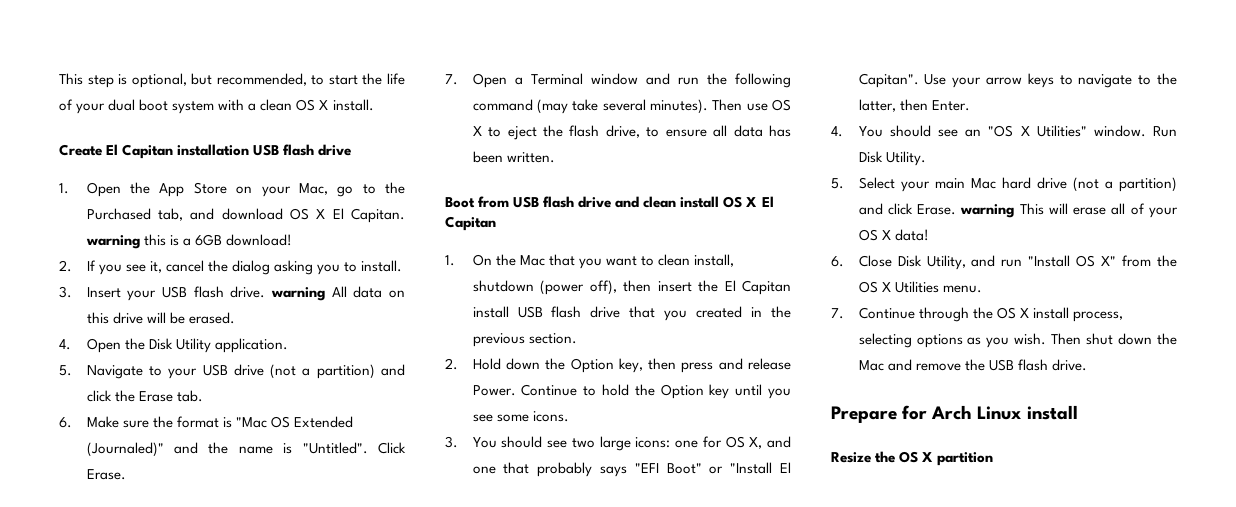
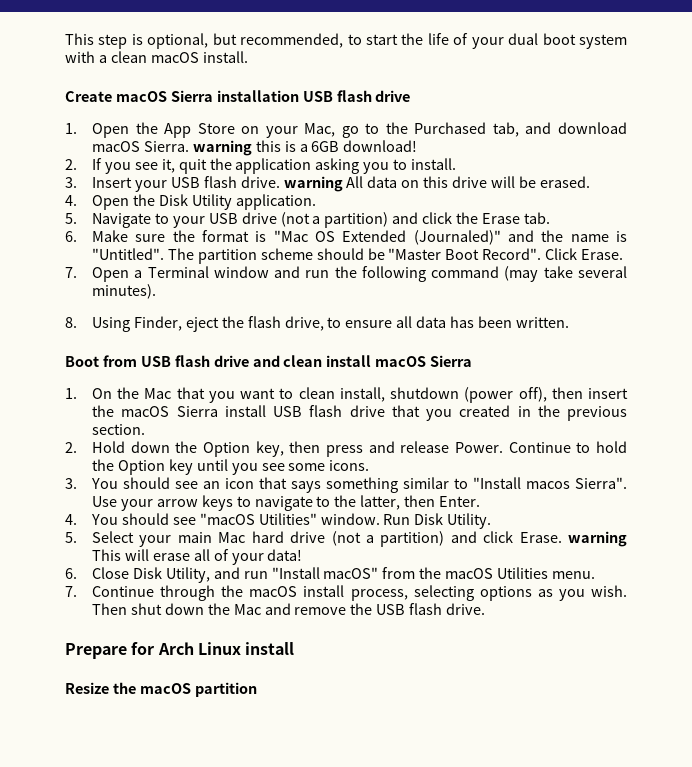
- This step is optional, but recommended, to start the life of your dual boot system with a clean OS X install.
+ This step is optional, but recommended, to start the life of your dual boot system with a clean macOS install.
- Create El Capitan installation USB flash drive
+ Create macOS Sierra installation USB flash drive
- 1. Open the App Store on your Mac, go to the Purchased tab, and download OS X El Capitan. warning this is a 6GB download!
+ 1. Open the App Store on your Mac, go to the Purchased tab, and download macOS Sierra. warning this is a 6GB download!
- 2. If you see it, cancel the dialog asking you to install.
+ 2. If you see it, quit the application asking you to install.
+ The partition scheme should be "Master Boot Record".
- 7. Open a Terminal window and run the following command (may take several minutes). Then use OS X to eject the flash drive, to ensure all data has been written.
+ 7. Open a Terminal window and run the following command (may take several minutes).
+ 8. Using Finder, eject the flash drive, to ensure all data has been written.
- Boot from USB flash drive and clean install OS X El Capitan
+ Boot from USB flash drive and clean install macOS Sierra
- 1. On the Mac that you want to clean install, shutdown (power off), then insert the El Capitan install USB flash drive that you created in the previous section.
+ 1. On the Mac that you want to clean install, shutdown (power off), then insert the macOS Sierra install USB flash drive that you created in the previous section.
- 3. You should see two large icons: one for OS X, and one that probably says "EFI Boot" or "Install El Capitan".
+ 3. You should see an icon that says something similar to "Install macos Sierra".
- 4. You should see an "OS X Utilities" window.
+ 4. You should see "macOS Utilities" window.
- 5. Select your main Mac hard drive (not a partition) and click Erase. warning This will erase all of your OS X data!
+ 5. Select your main Mac hard drive (not a partition) and click Erase. warning This will erase all of your data!
- 6. Close Disk Utility, and run "Install OS X" from the OS X Utilities menu.
+ 6. Close Disk Utility, and run "Install macOS" from the macOS Utilities menu.
- 7. Continue through the OS X install process, selecting options as you wish.
+ 7. Continue through the macOS install process, selecting options as you wish.
- Resize the OS X partition
+ Resize the macOS partition

